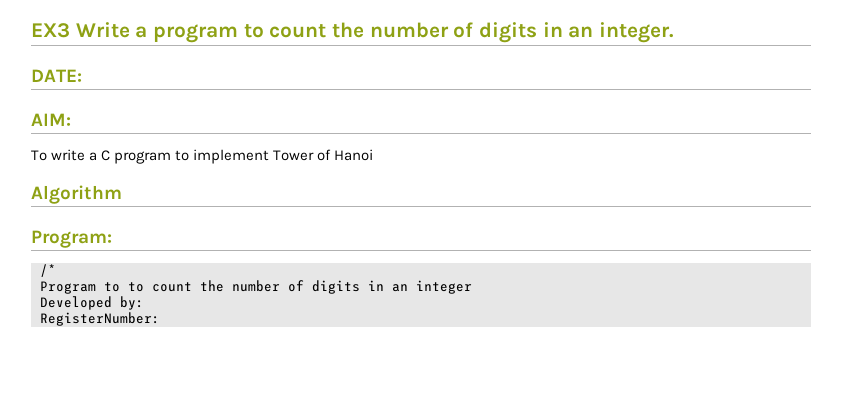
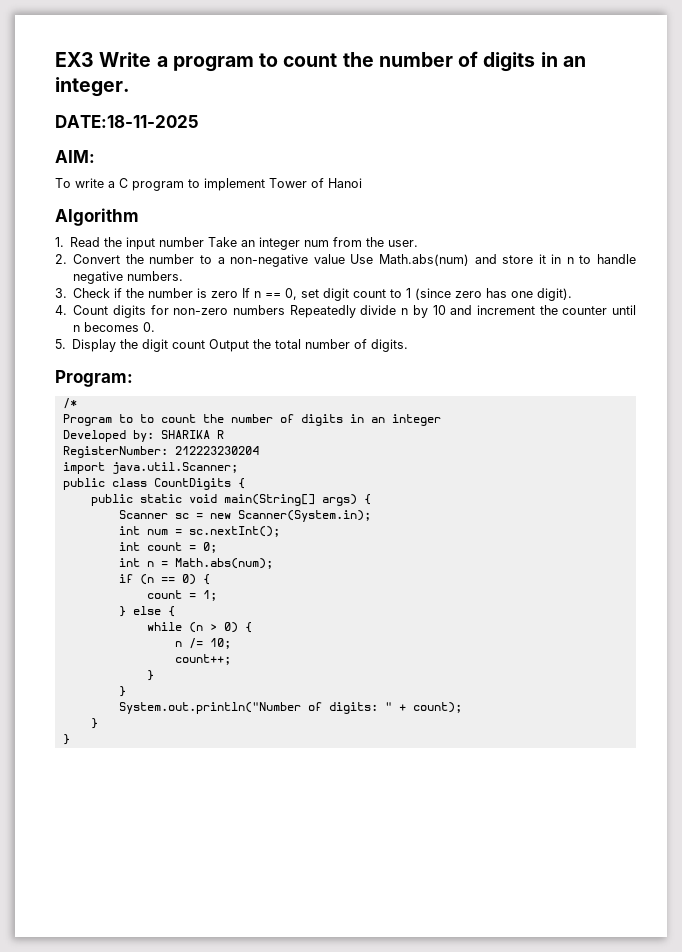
- DATE:
+ DATE:18-11-2025
+ 1. Read the input number Take an integer num from the user.
+ 2. Convert the number to a non-negative value Use Math.abs(num) and store it in n to handle negative numbers.
+ 3. Check if the number is zero If n == 0, set digit count to 1 (since zero has one digit).
+ 4. Count digits for non-zero numbers Repeatedly divide n by 10 and increment the counter until n becomes 0.
+ 5. Display the digit count Output the total number of digits.
- Developed by:
+ Developed by: SHARIKA R
- RegisterNumber:
+ RegisterNumber: 212223230204
+ import java.util.Scanner;
+ public class CountDigits {
+ public static void main(String[] args) {
+ Scanner sc = new Scanner(System.in);
+ int num = sc.nextInt();
+ int count = 0;
+ int n = Math.abs(num);
+ if (n == 0) {
+ count = 1;
+ } else {
+ while (n > 0) {
+ n /= 10;
+ count++;
+ }
+ }
+ System.out.println("Number of digits: " + count);
+ }
+ }

